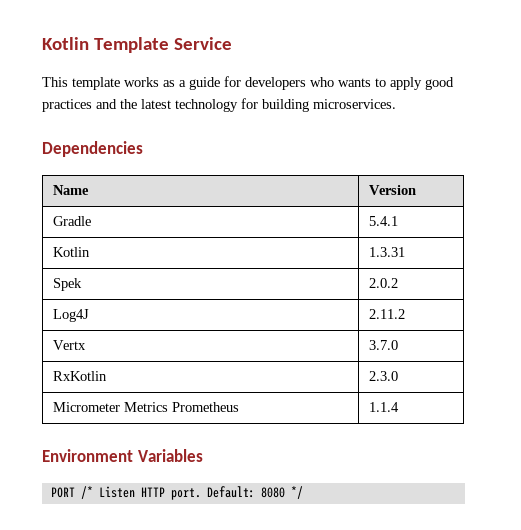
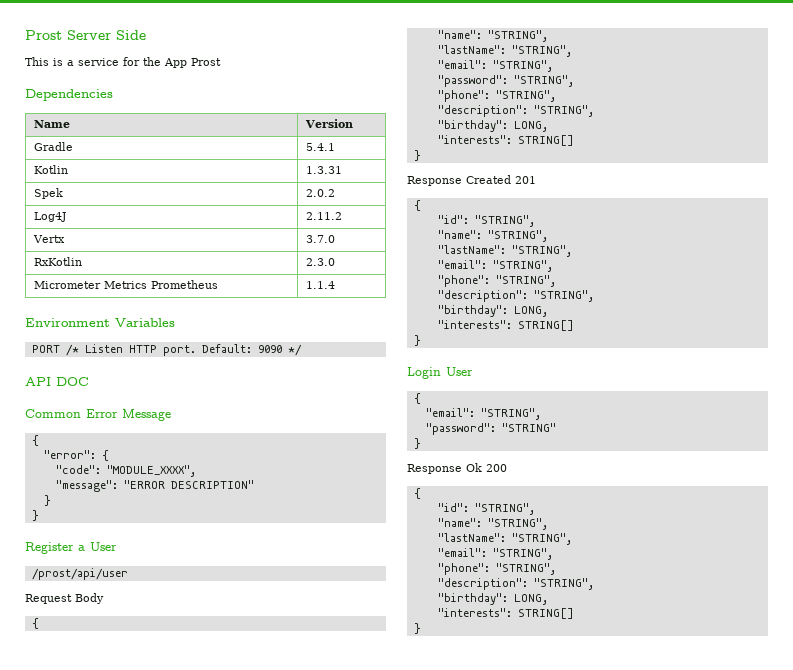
- Kotlin Template Service
- This template works as a guide for developers who wants to apply good practices and the latest technology for building microservices.
+ Prost Server Side
+ This is a service for the App Prost
- Default: 8080 */
+ Default: 9090 */
+ API DOC
+ Common Error Message
+ {
+ "error": {
+ "code": "MODULE_XXXX",
+ "message": "ERROR DESCRIPTION"
+ }
+ }
+ Register a User
+ /prost/api/user
+ Request Body
+ {
+ "name": "STRING",
+ "lastName": "STRING",
+ "email": "STRING",
+ "password": "STRING",
+ "phone": "STRING",
+ "description": "STRING",
+ "birthday": LONG,
+ "interests": STRING[]
+ }
+ Response Created 201
+ {
+ "id": "STRING",
+ "name": "STRING",
+ "lastName": "STRING",
+ "email": "STRING",
+ "phone": "STRING",
+ "description": "STRING",
+ "birthday": LONG,
+ "interests": STRING[]
+ }
+ Login User
+ {
+ "email": "STRING",
+ "password": "STRING"
+ }
+ Response Ok 200
+ {
+ "id": "STRING",
+ "name": "STRING",
+ "lastName": "STRING",
+ "email": "STRING",
+ "phone": "STRING",
+ "description": "STRING",
+ "birthday": LONG,
+ "interests": STRING[]
+ }

